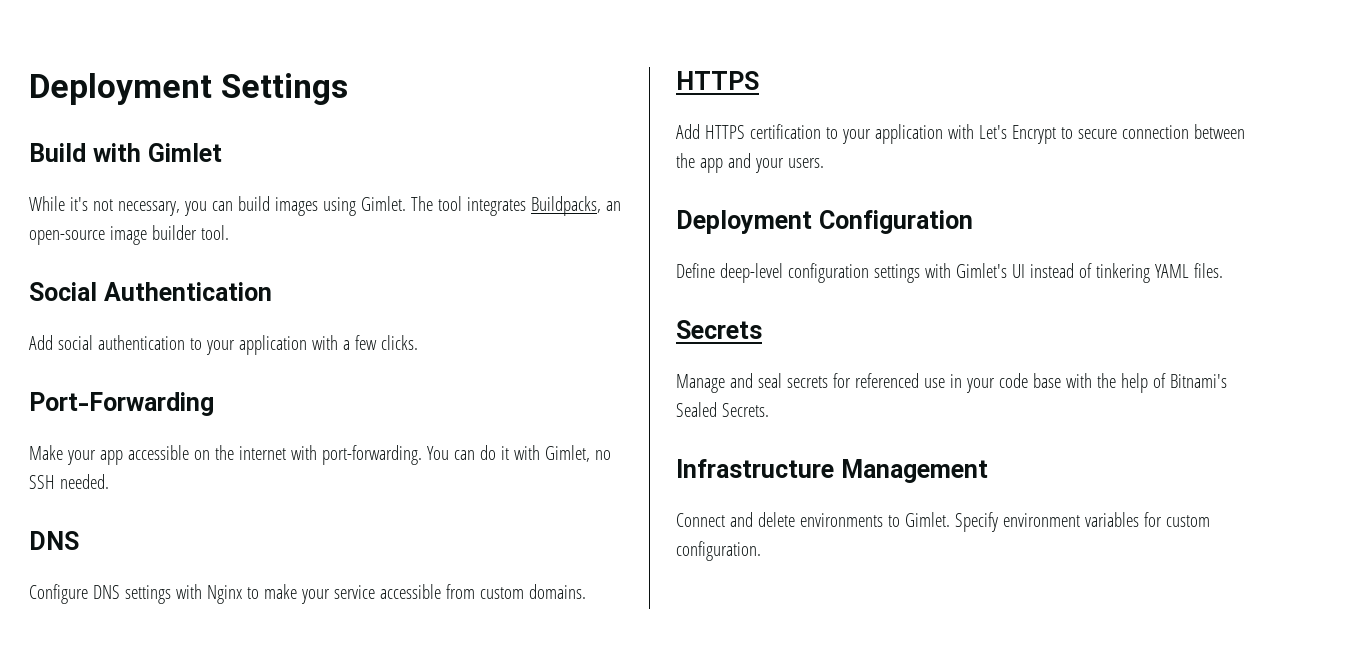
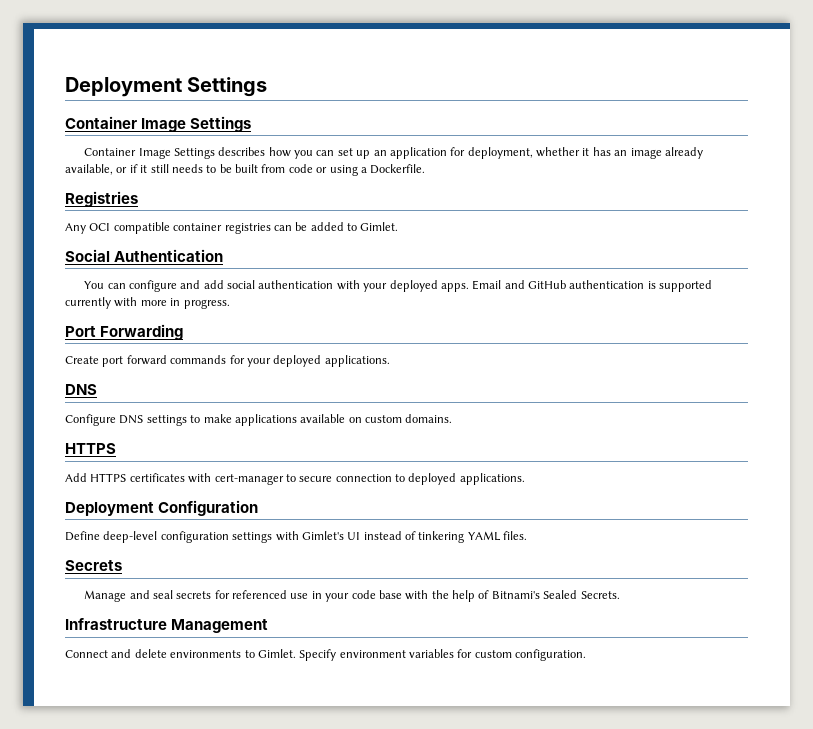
  Deployment Settings
- Build with Gimlet
- While it's not necessary, you can build images using Gimlet. The tool integrates Buildpacks, an open-source image builder tool.
+ Container Image Settings
+ Container Image Settings describes how you can set up an application for deployment, whether it has an image already available, or if it still needs to be built from code or using a Dockerfile.
+ Registries
+ Any OCI compatible container registries can be added to Gimlet.
  Social Authentication
- Add social authentication to your application with a few clicks.
- Port-Forwarding
- Make your app accessible on the internet with port-forwarding. You can do it with Gimlet, no SSH needed.
+ You can configure and add social authentication with your deployed apps. Email and GitHub authentication is supported currently with more in progress.
+ Port Forwarding
+ Create port forward commands for your deployed applications.
  DNS
- Configure DNS settings with Nginx to make your service accessible from custom domains.
+ Configure DNS settings to make applications available on custom domains.
- Add HTTPS certification to your application with Let's Encrypt to secure connection between the app and your users.
+ Add HTTPS certificates with cert-manager to secure connection to deployed applications.

